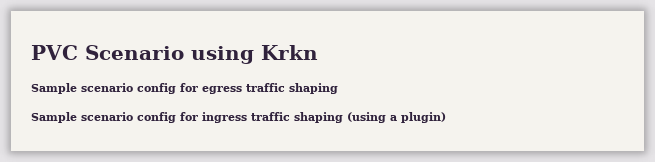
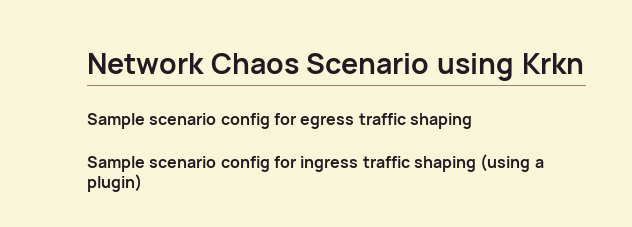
- PVC Scenario using Krkn
+ Network Chaos Scenario using Krkn

